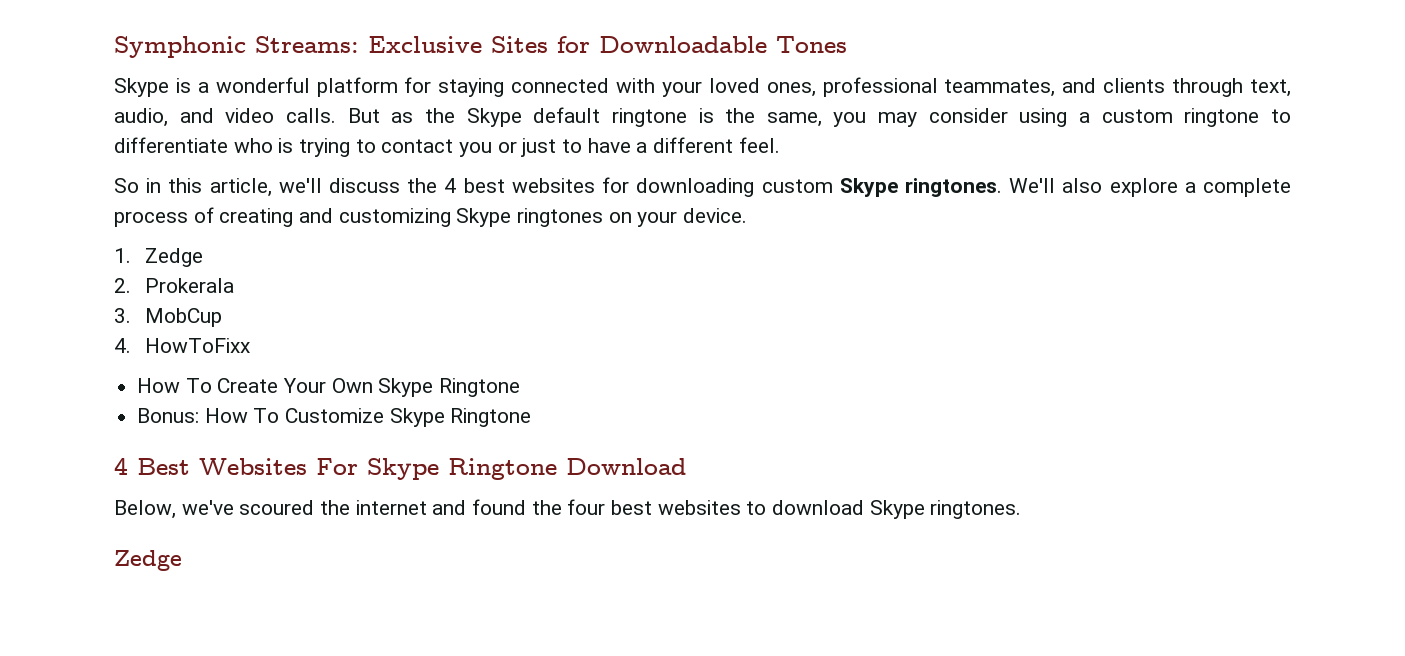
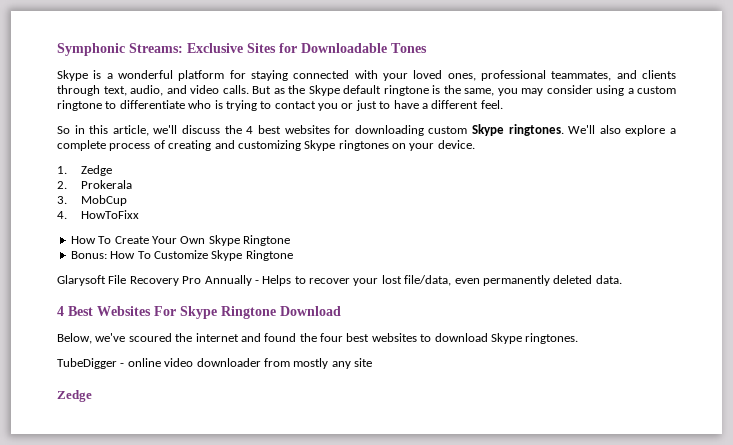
+ Glarysoft File Recovery Pro Annually - Helps to recover your lost file/data, even permanently deleted data.
+ TubeDigger - online video downloader from mostly any site

